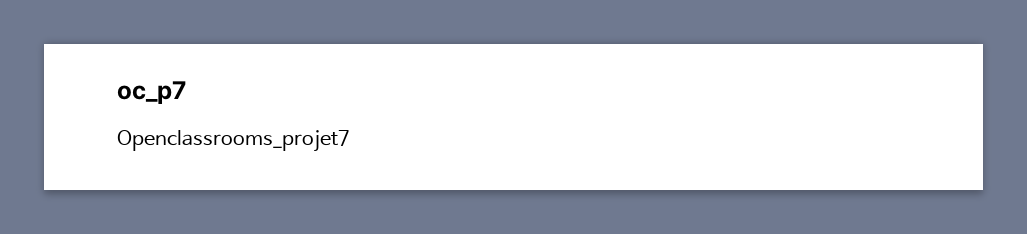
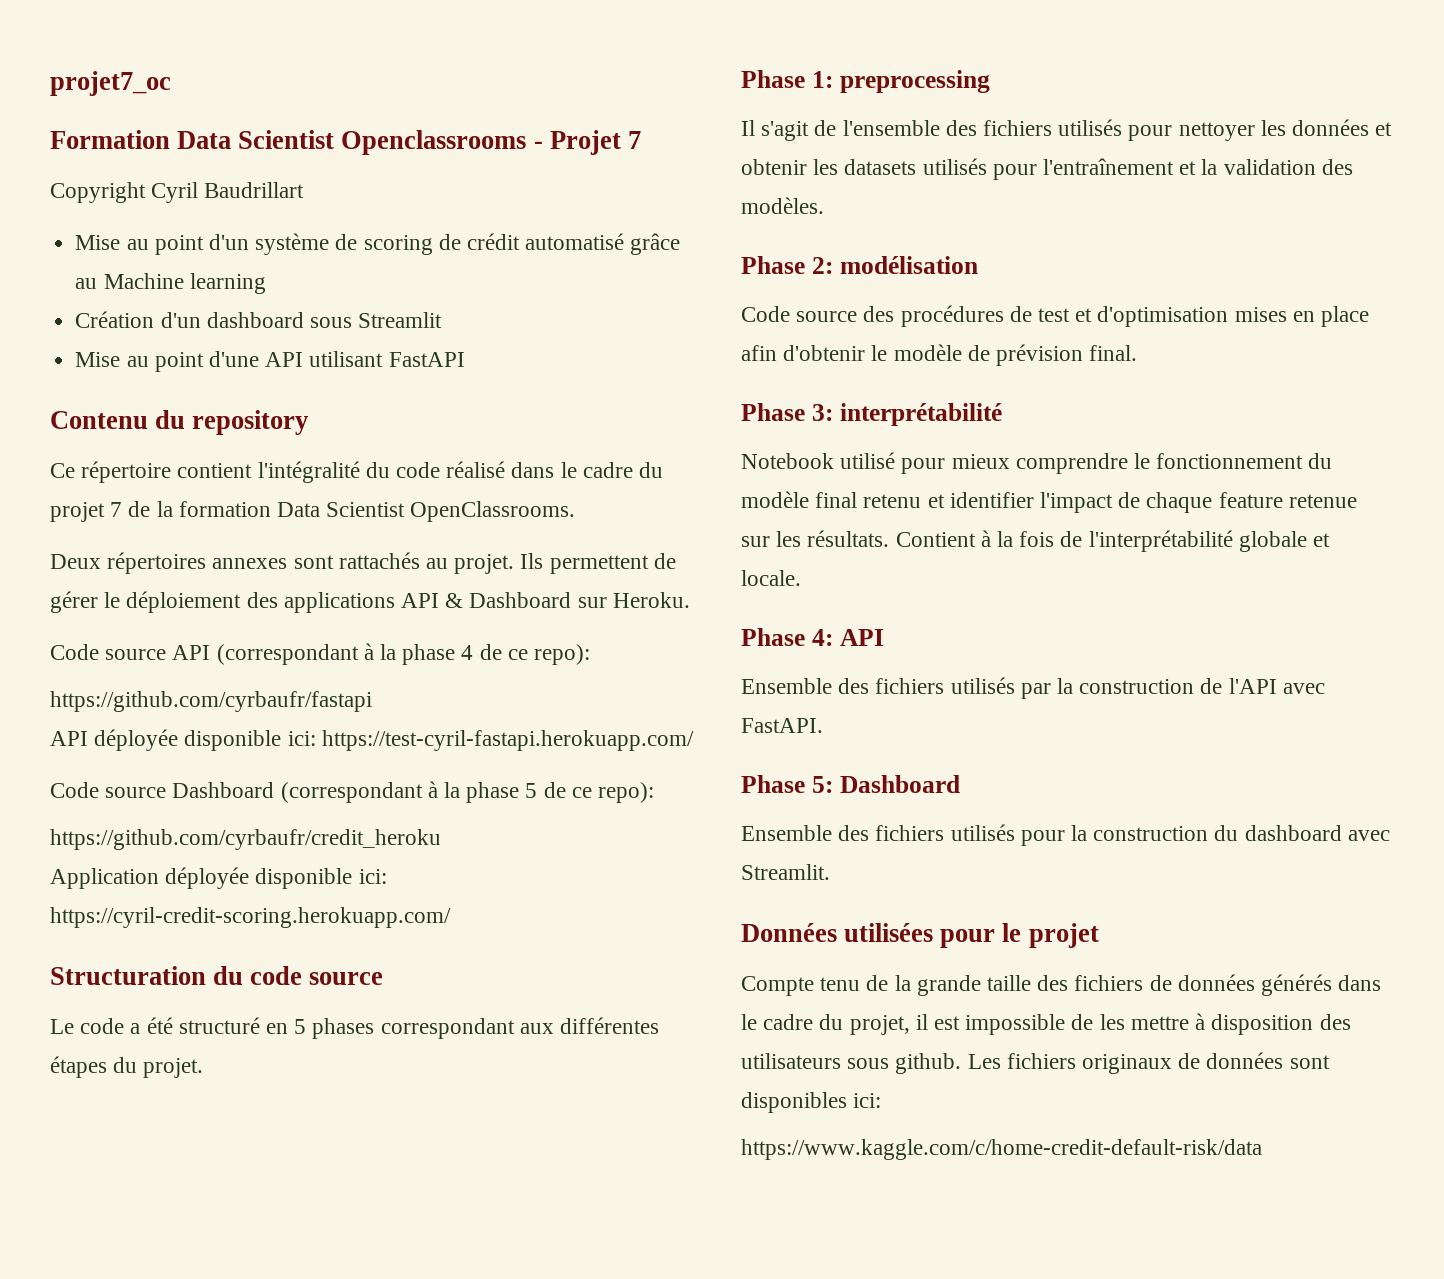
- oc_p7
- Openclassrooms_projet7
+ projet7_oc
+ Formation Data Scientist Openclassrooms - Projet 7
+ Copyright Cyril Baudrillart
+ Mise au point d'un système de scoring de crédit automatisé grâce au Machine learning
+ Création d'un dashboard sous Streamlit
+ Mise au point d'une API utilisant FastAPI
+ Contenu du repository
+ Ce répertoire contient l'intégralité du code réalisé dans le cadre du projet 7 de la formation Data Scientist OpenClassrooms.
+ Deux répertoires annexes sont rattachés au projet. Ils permettent de gérer le déploiement des applications API & Dashboard sur Heroku.
+ Code source API (correspondant à la phase 4 de ce repo):
+ https://github.com/cyrbaufr/fastapi
+ API déployée disponible ici: https://test-cyril-fastapi.herokuapp.com/
+ Code source Dashboard (correspondant à la phase 5 de ce repo):
+ https://github.com/cyrbaufr/credit_heroku
+ Application déployée disponible ici: https://cyril-credit-scoring.herokuapp.com/
+ Structuration du code source
+ Le code a été structuré en 5 phases correspondant aux différentes étapes du projet.
+ Phase 1: preprocessing
+ Il s'agit de l'ensemble des fichiers utilisés pour nettoyer les données et obtenir les datasets utilisés pour l'entraînement et la validation des modèles.
+ Phase 2: modélisation
+ Code source des procédures de test et d'optimisation mises en place afin d'obtenir le modèle de prévision final.
+ Phase 3: interprétabilité
+ Notebook utilisé pour mieux comprendre le fonctionnement du modèle final retenu et identifier l'impact de chaque feature retenue sur les résultats. Contient à la fois de l'interprétabilité globale et locale.
+ Phase 4: API
+ Ensemble des fichiers utilisés par la construction de l'API avec FastAPI.
+ Phase 5: Dashboard
+ Ensemble des fichiers utilisés pour la construction du dashboard avec Streamlit.
+ Données utilisées pour le projet
+ Compte tenu de la grande taille des fichiers de données générés dans le cadre du projet, il est impossible de les mettre à disposition des utilisateurs sous github. Les fichiers originaux de données sont disponibles ici:
+ https://www.kaggle.com/c/home-credit-default-risk/data

